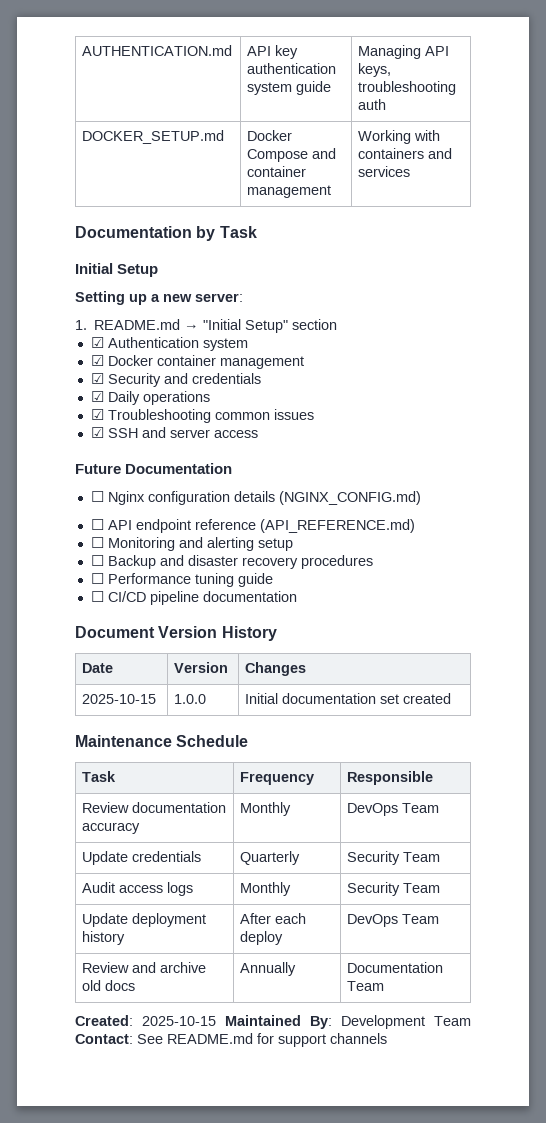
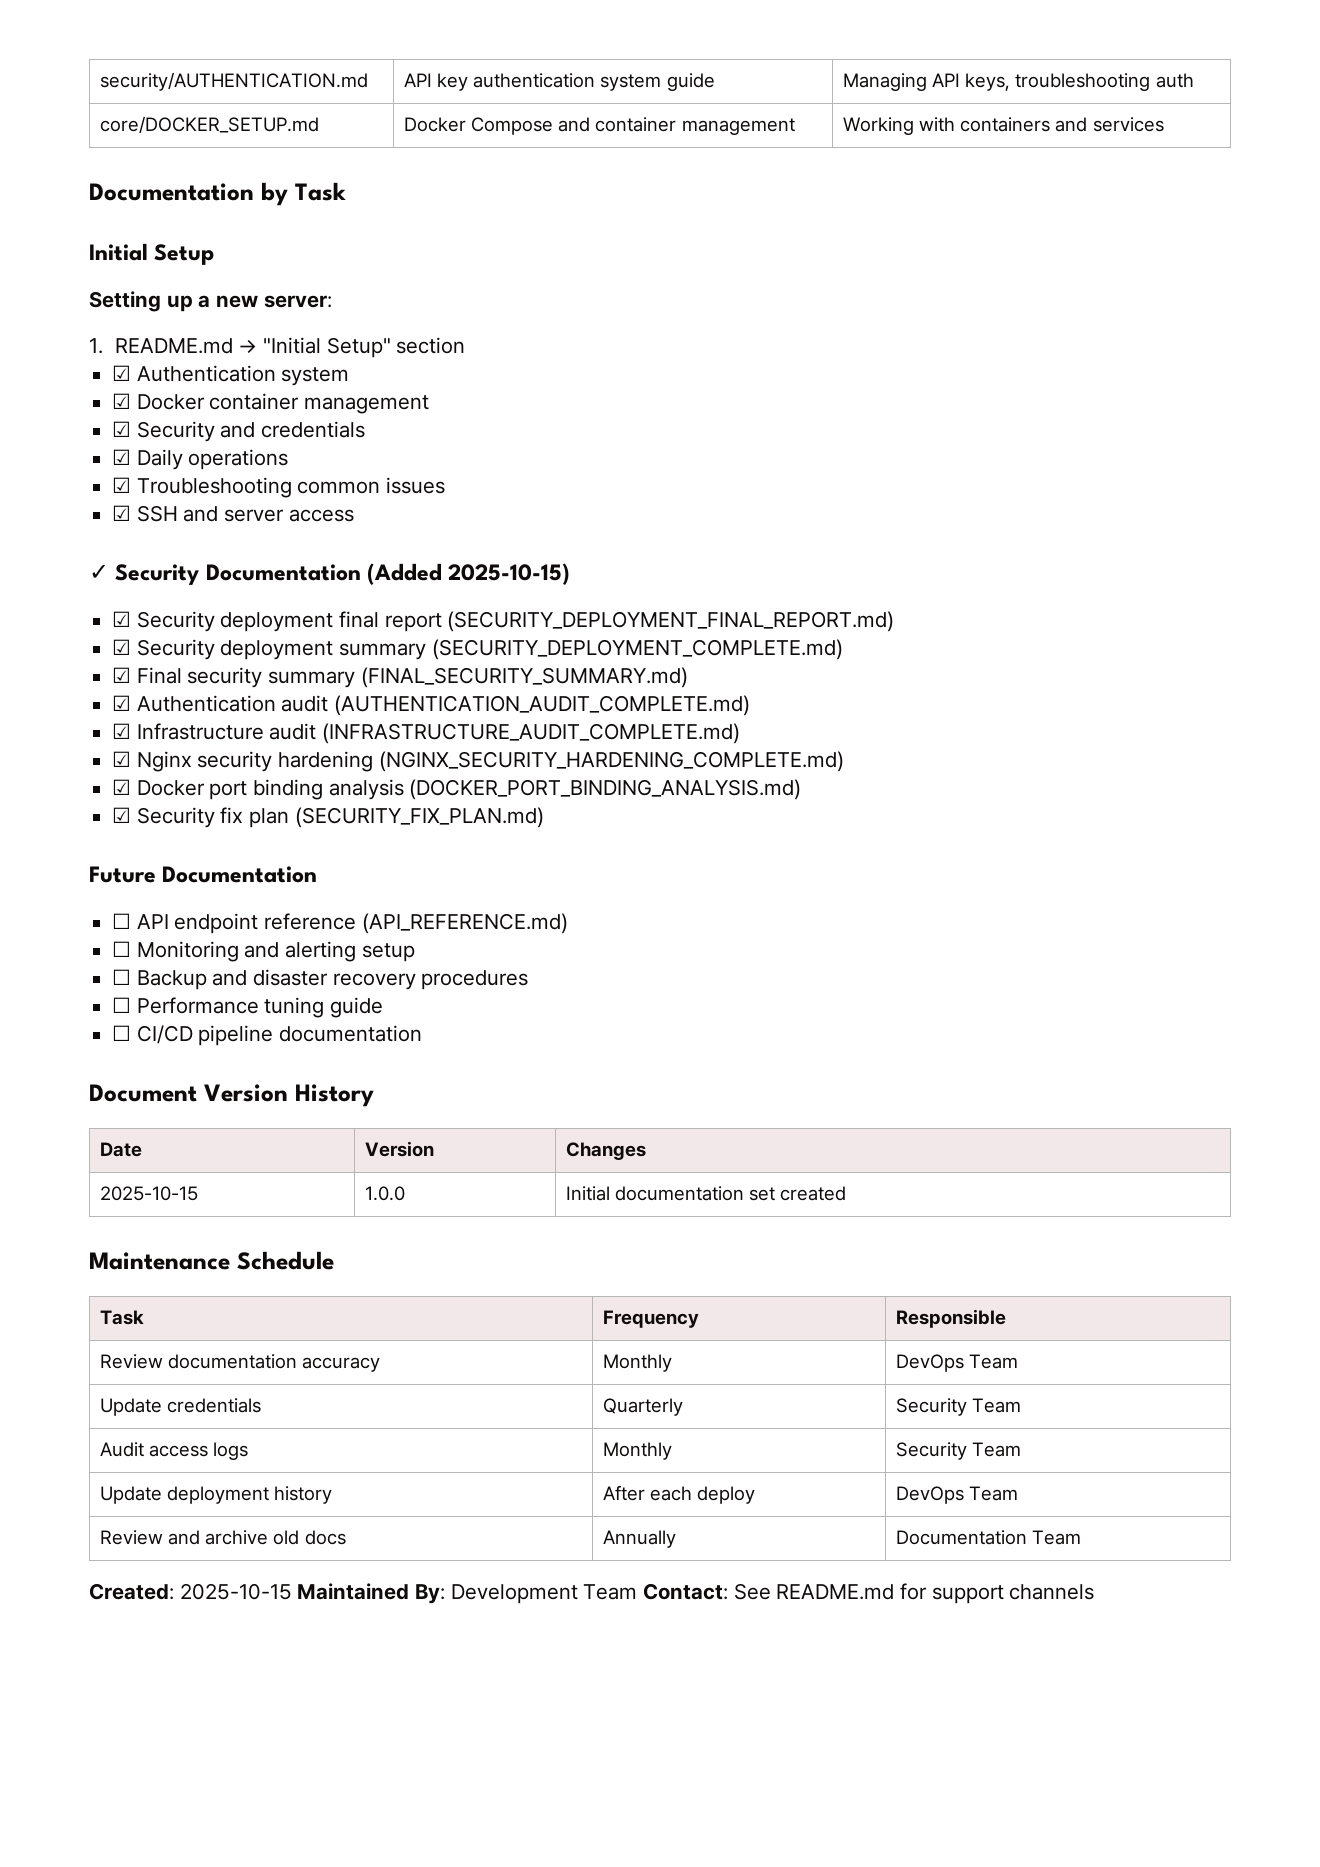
- AUTHENTICATION.md | API key authentication system guide | Managing API keys, troubleshooting auth
+ security/AUTHENTICATION.md | API key authentication system guide | Managing API keys, troubleshooting auth
- DOCKER_SETUP.md | Docker Compose and container management | Working with containers and services
+ core/DOCKER_SETUP.md | Docker Compose and container management | Working with containers and services
+ ✓ Security Documentation (Added 2025-10-15)
+ ☑ Security deployment final report (SECURITY_DEPLOYMENT_FINAL_REPORT.md)
+ ☑ Security deployment summary (SECURITY_DEPLOYMENT_COMPLETE.md)
+ ☑ Final security summary (FINAL_SECURITY_SUMMARY.md)
+ ☑ Authentication audit (AUTHENTICATION_AUDIT_COMPLETE.md)
+ ☑ Infrastructure audit (INFRASTRUCTURE_AUDIT_COMPLETE.md)
+ ☑ Nginx security hardening (NGINX_SECURITY_HARDENING_COMPLETE.md)
+ ☑ Docker port binding analysis (DOCKER_PORT_BINDING_ANALYSIS.md)
+ ☑ Security fix plan (SECURITY_FIX_PLAN.md)
  Future Documentation
- ☐ Nginx configuration details (NGINX_CONFIG.md)

